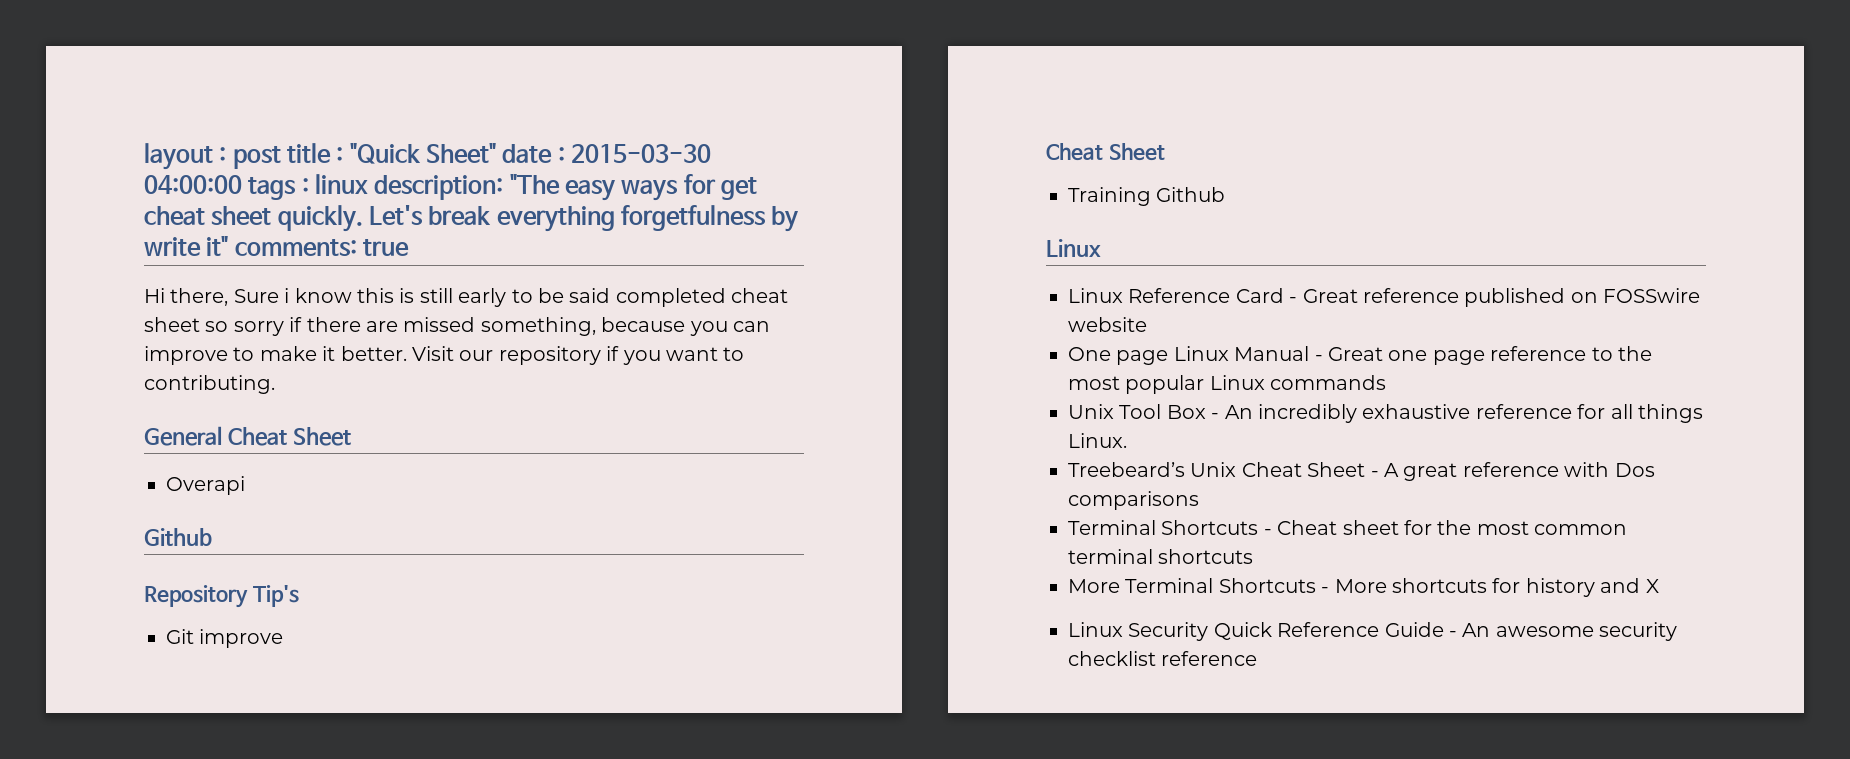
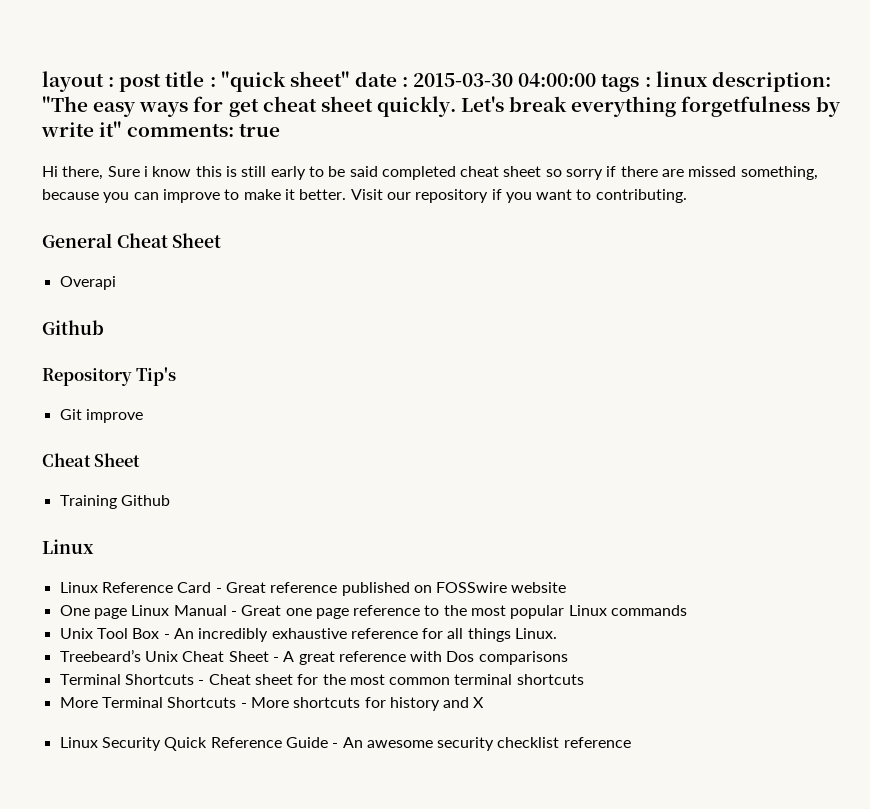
- layout : post title : "Quick Sheet" date : 2015-03-30 04:00:00 tags : linux description: "The easy ways for get cheat sheet quickly.
+ layout : post title : "quick sheet" date : 2015-03-30 04:00:00 tags : linux description: "The easy ways for get cheat sheet quickly.

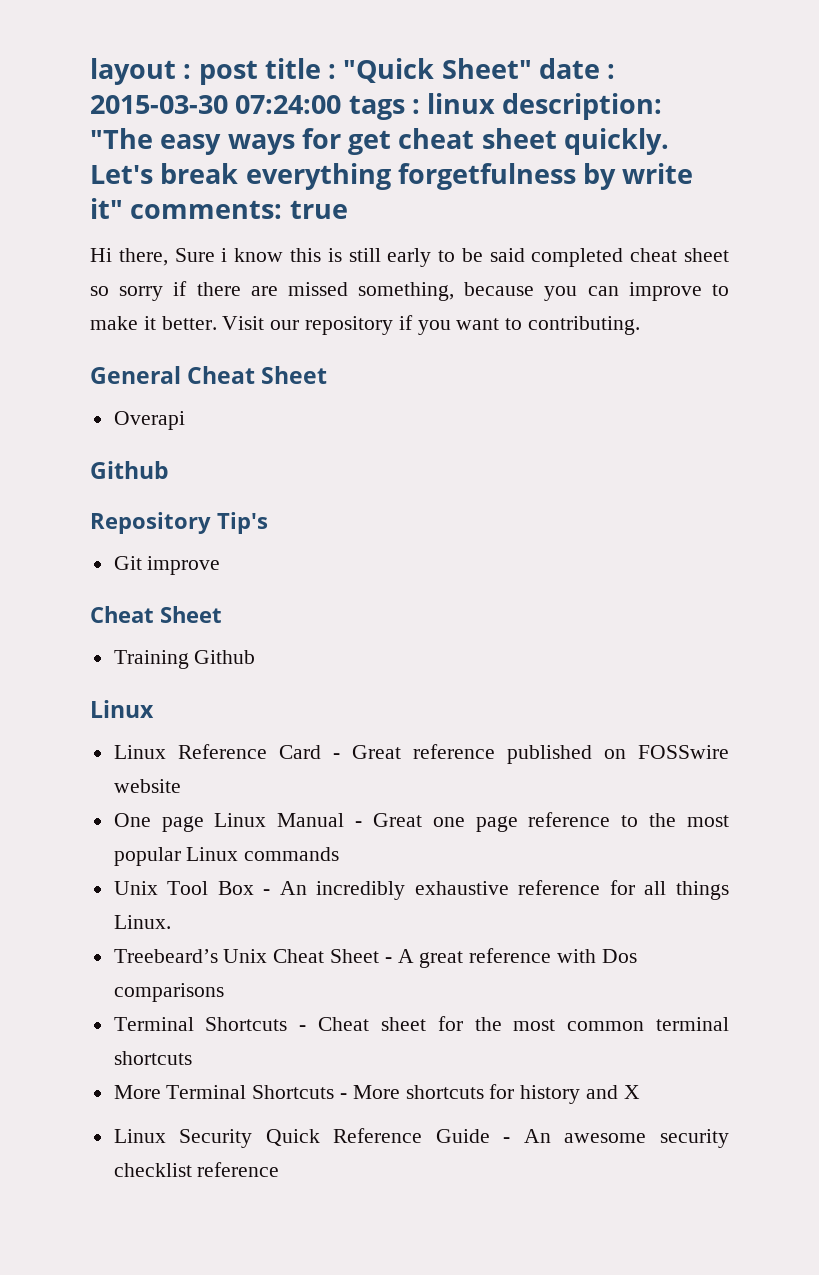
- layout : post title : "quick sheet" date : 2015-03-30 04:00:00 tags : linux description: "The easy ways for get cheat sheet quickly.
+ layout : post title : "Quick Sheet" date : 2015-03-30 07:24:00 tags : linux description: "The easy ways for get cheat sheet quickly.

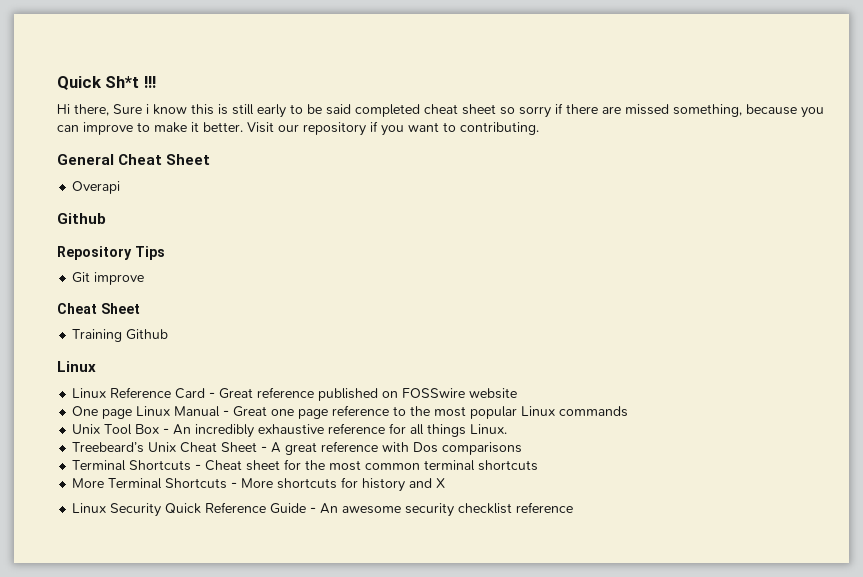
- layout : post title : "Quick Sheet" date : 2015-03-30 07:24:00 tags : linux description: "The easy ways for get cheat sheet quickly. Let's break everything forgetfulness by write it" comments: true
+ Quick Sh*t !!!
- Repository Tip's
+ Repository Tips

